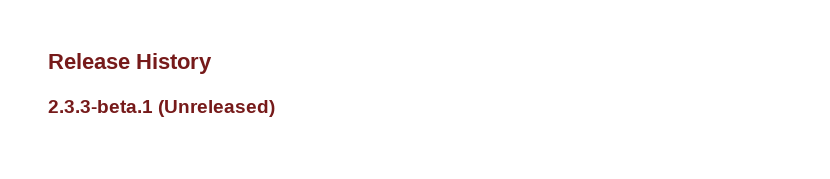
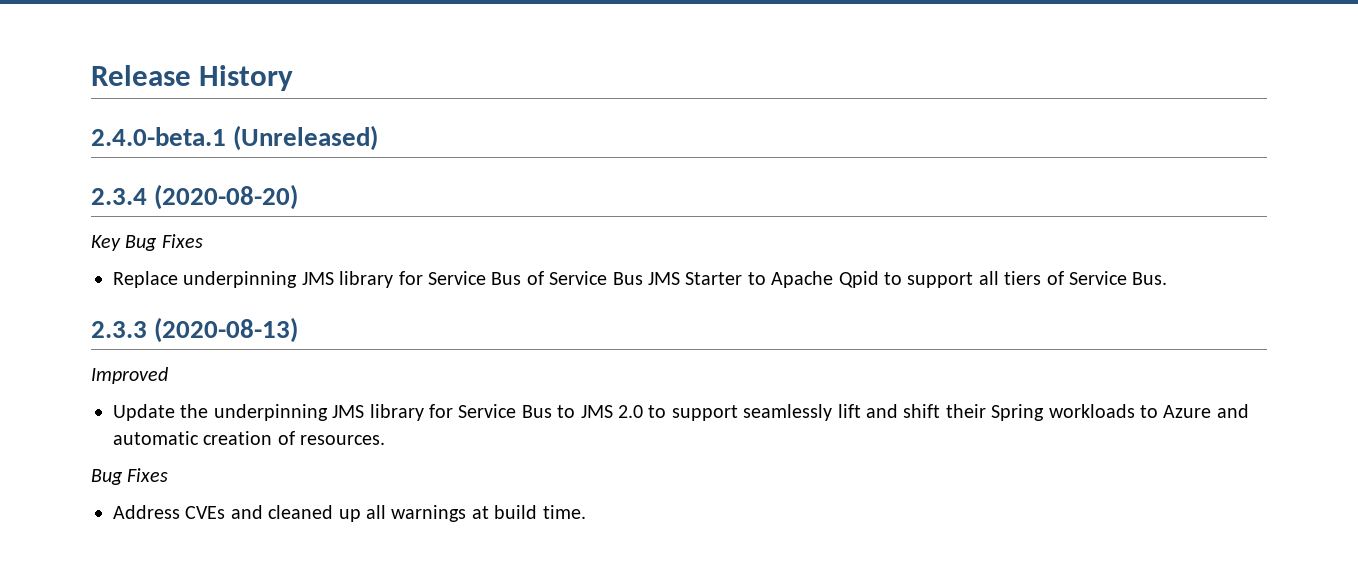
- 2.3.3-beta.1 (Unreleased)
+ 2.4.0-beta.1 (Unreleased)
+ 2.3.4 (2020-08-20)
+ Key Bug Fixes
+ Replace underpinning JMS library for Service Bus of Service Bus JMS Starter to Apache Qpid to support all tiers of Service Bus.
+ 2.3.3 (2020-08-13)
+ Improved
+ Update the underpinning JMS library for Service Bus to JMS 2.0 to support seamlessly lift and shift their Spring workloads to Azure and automatic creation of resources.
+ Bug Fixes
+ Address CVEs and cleaned up all warnings at build time.

